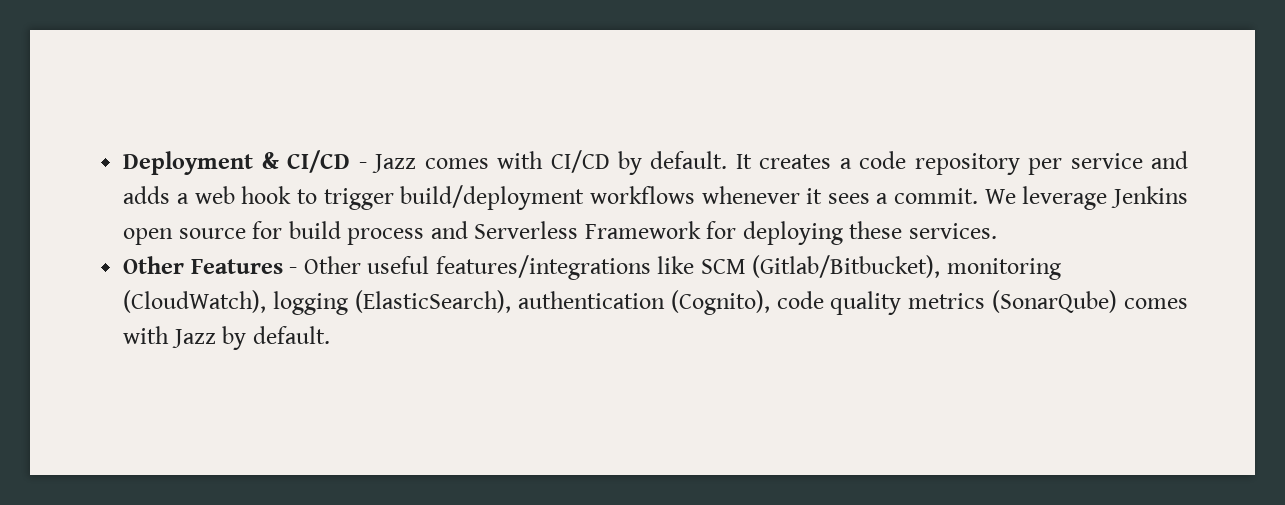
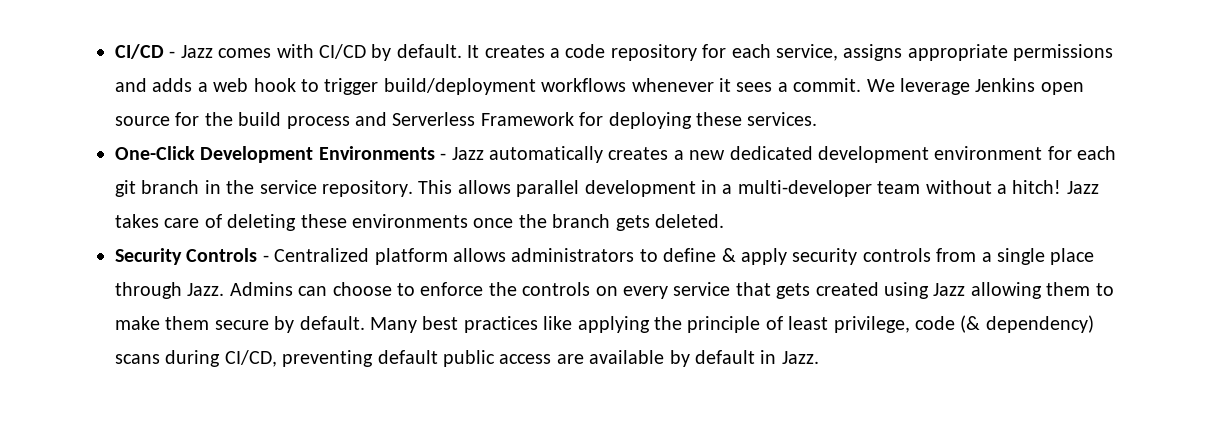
- Deployment & CI/CD - Jazz comes with CI/CD by default.
+ CI/CD - Jazz comes with CI/CD by default.
- It creates a code repository per service and adds a web hook to trigger build/deployment workflows whenever it sees a commit.
+ It creates a code repository for each service, assigns appropriate permissions and adds a web hook to trigger build/deployment workflows whenever it sees a commit.
- We leverage Jenkins open source for build process and Serverless Framework for deploying these services.
+ We leverage Jenkins open source for the build process and Serverless Framework for deploying these services.
- Other Features - Other useful features/integrations like SCM (Gitlab/Bitbucket), monitoring (CloudWatch), logging (ElasticSearch), authentication (Cognito), code quality metrics (SonarQube) comes with Jazz by default.
+ One-Click Development Environments - Jazz automatically creates a new dedicated development environment for each git branch in the service repository. This allows parallel development in a multi-developer team without a hitch! Jazz takes care of deleting these environments once the branch gets deleted.
+ Security Controls - Centralized platform allows administrators to define & apply security controls from a single place through Jazz. Admins can choose to enforce the controls on every service that gets created using Jazz allowing them to make them secure by default. Many best practices like applying the principle of least privilege, code (& dependency) scans during CI/CD, preventing default public access are available by default in Jazz.

